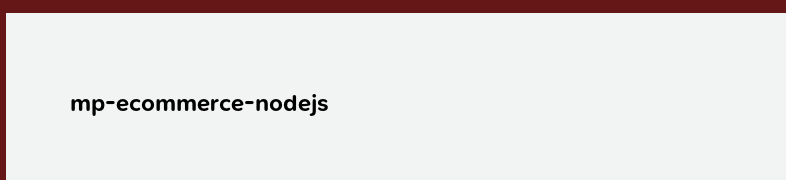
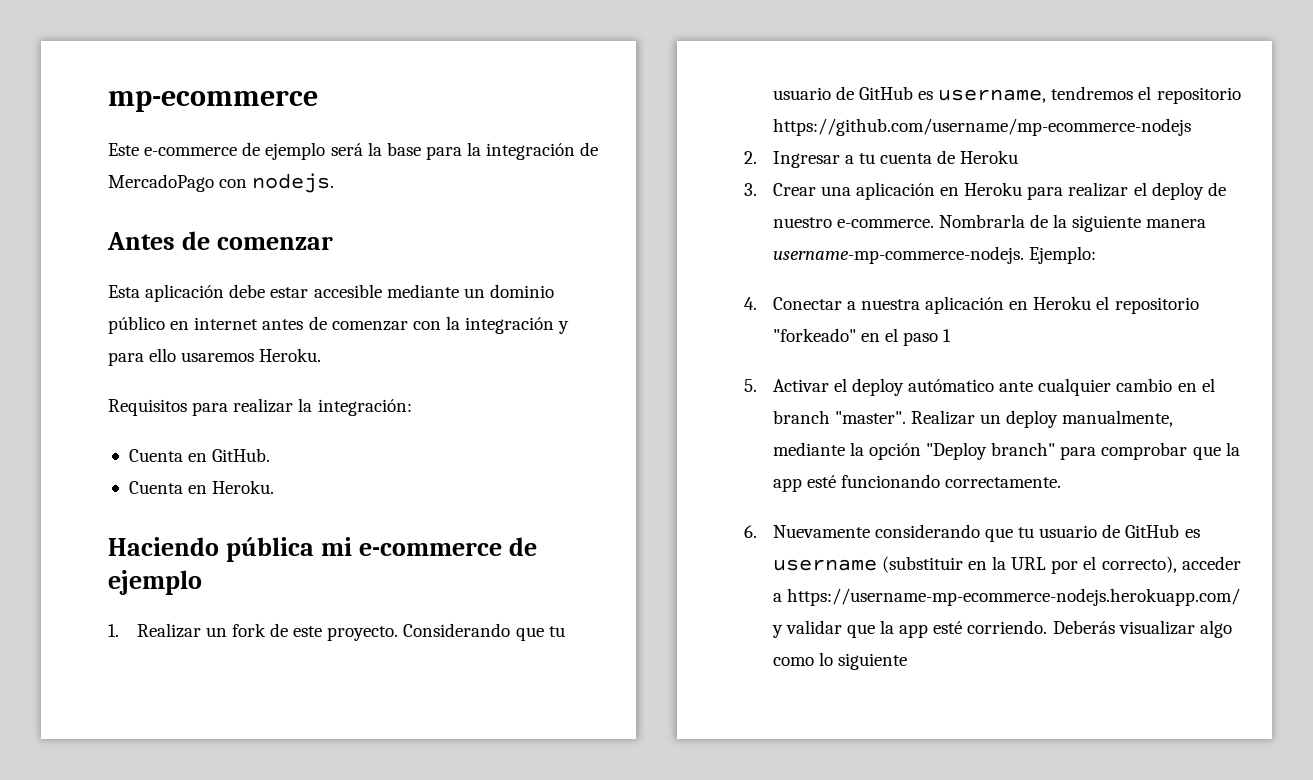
- mp-ecommerce-nodejs
+ mp-ecommerce
+ Este e-commerce de ejemplo será la base para la integración de MercadoPago con nodejs.
+ Antes de comenzar
+ Esta aplicación debe estar accesible mediante un dominio público en internet antes de comenzar con la integración y para ello usaremos Heroku.
+ Requisitos para realizar la integración:
+ Cuenta en GitHub.
+ Cuenta en Heroku.
+ Haciendo pública mi e-commerce de ejemplo
+ 1. Realizar un fork de este proyecto. Considerando que tu usuario de GitHub es username, tendremos el repositorio https://github.com/username/mp-ecommerce-nodejs
+ 2. Ingresar a tu cuenta de Heroku
+ 3. Crear una aplicación en Heroku para realizar el deploy de nuestro e-commerce. Nombrarla de la siguiente manera username-mp-commerce-nodejs. Ejemplo:
+ 4. Conectar a nuestra aplicación en Heroku el repositorio "forkeado" en el paso 1
+ 5. Activar el deploy autómatico ante cualquier cambio en el branch "master". Realizar un deploy manualmente, mediante la opción "Deploy branch" para comprobar que la app esté funcionando correctamente.
+ 6. Nuevamente considerando que tu usuario de GitHub es username (substituir en la URL por el correcto), acceder a https://username-mp-ecommerce-nodejs.herokuapp.com/ y validar que la app esté corriendo. Deberás visualizar algo como lo siguiente

